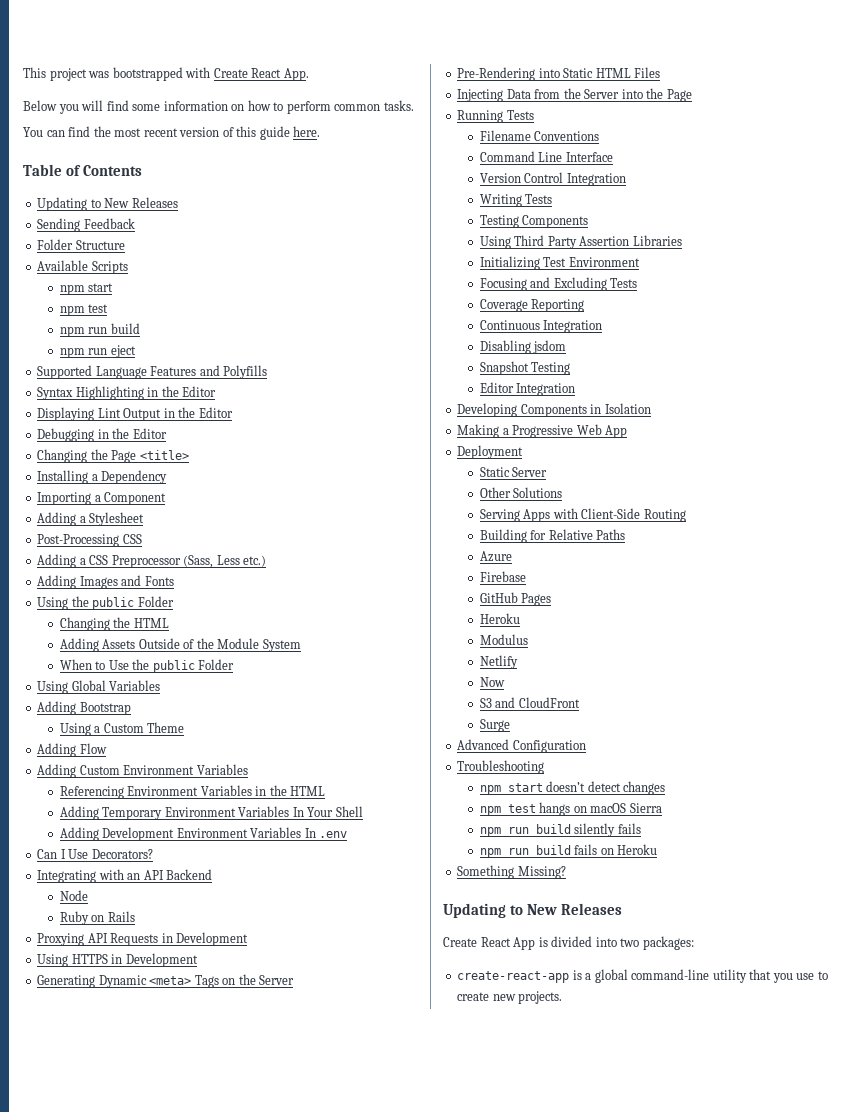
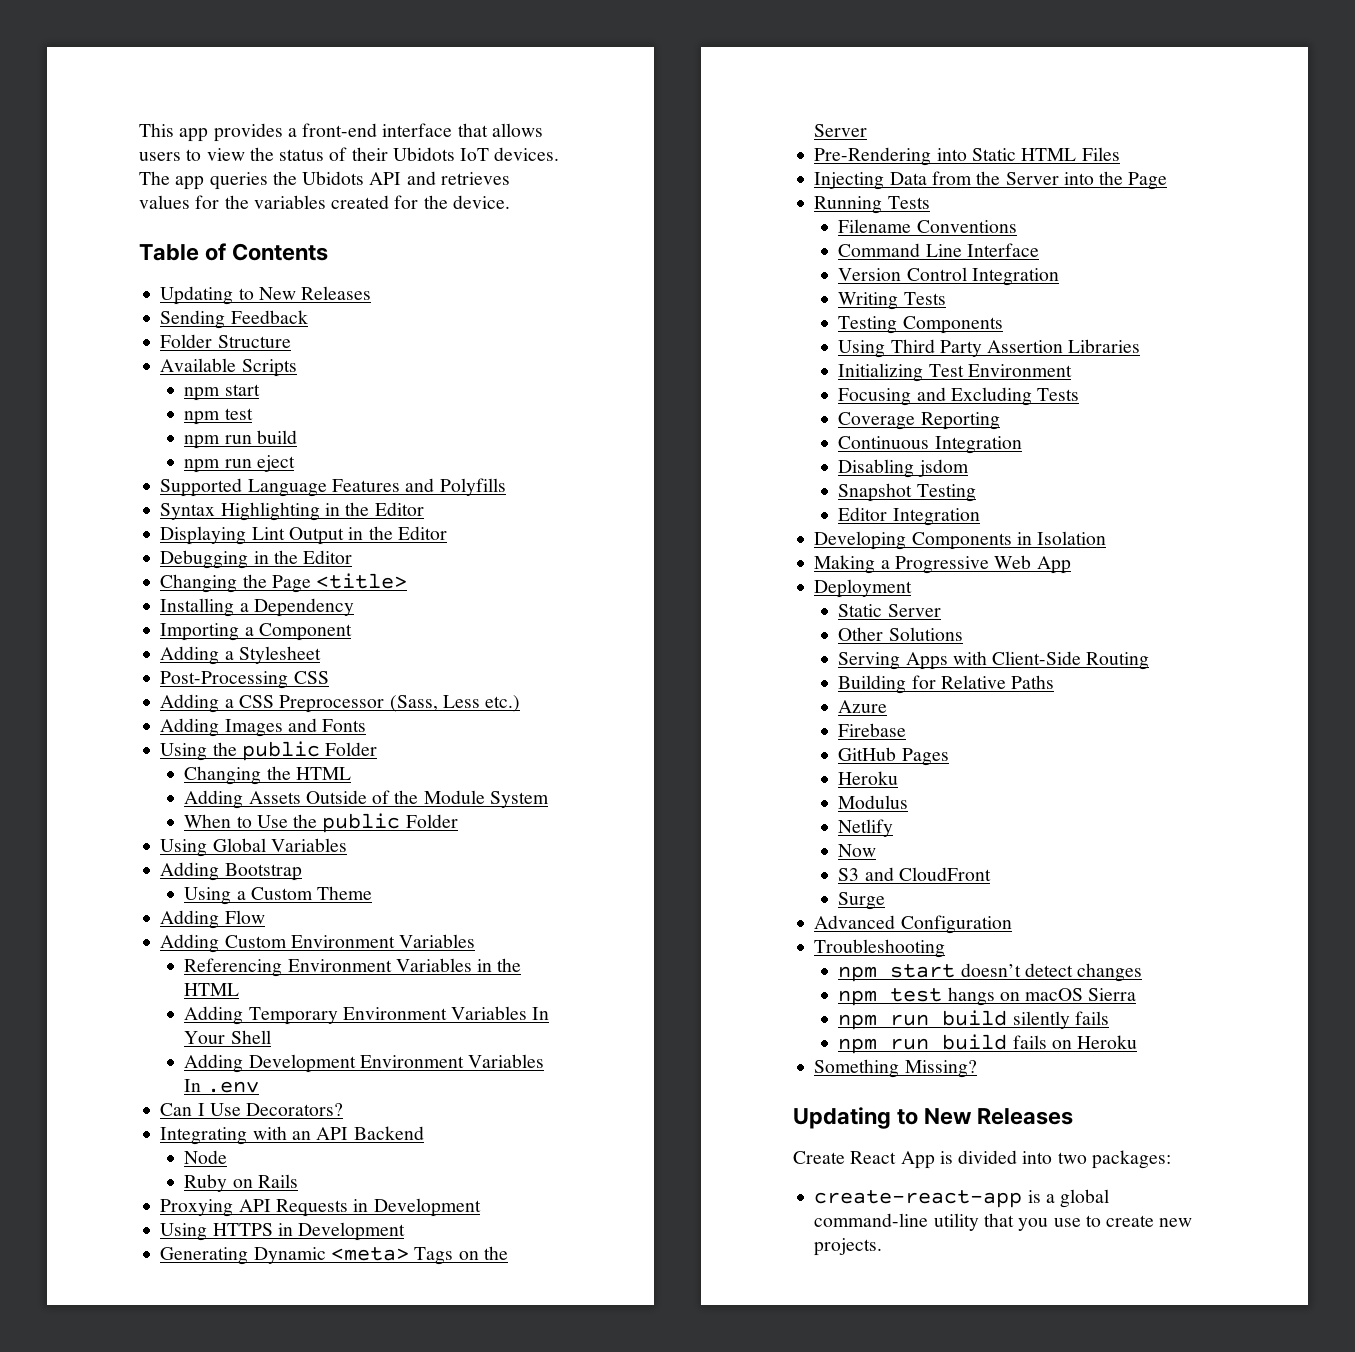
- This project was bootstrapped with Create React App.
- Below you will find some information on how to perform common tasks.
- You can find the most recent version of this guide here.
+ This app provides a front-end interface that allows users to view the status of their Ubidots IoT devices. The app queries the Ubidots API and retrieves values for the variables created for the device.

